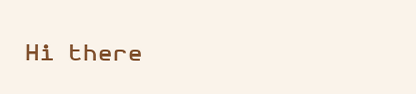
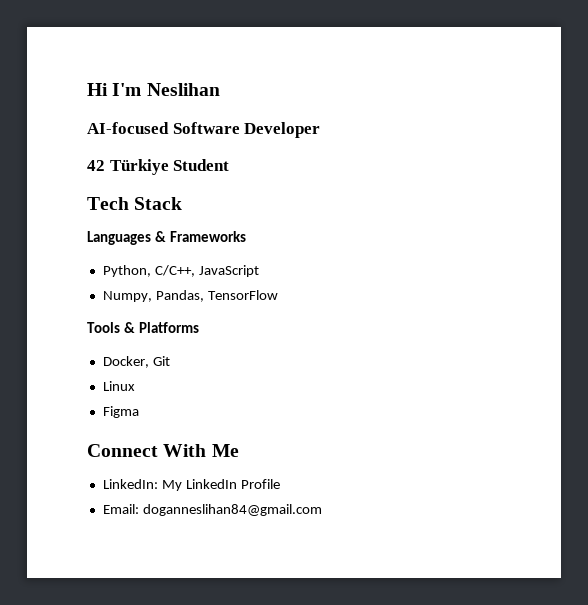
- Hi there
+ Hi I'm Neslihan
+ AI-focused Software Developer
+ 42 Türkiye Student
+ Tech Stack
+ Languages & Frameworks
+ Python, C/C++, JavaScript
+ Numpy, Pandas, TensorFlow
+ Tools & Platforms
+ Docker, Git
+ Linux
+ Figma
+ Connect With Me
+ LinkedIn: My LinkedIn Profile
+ Email: doganneslihan84@gmail.com

